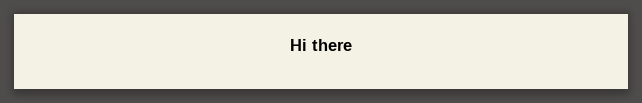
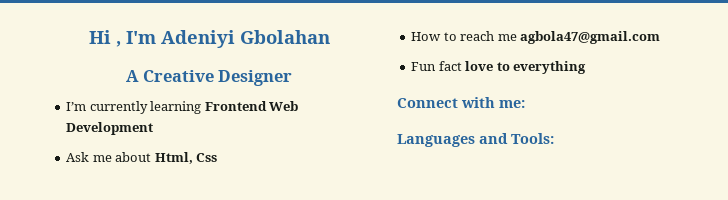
- Hi there
+ Hi , I'm Adeniyi Gbolahan
+ A Creative Designer
+ I’m currently learning Frontend Web Development
+ Ask me about Html, Css
+ How to reach me agbola47@gmail.com
+ Fun fact love to everything
+ Connect with me:
+ Languages and Tools:

